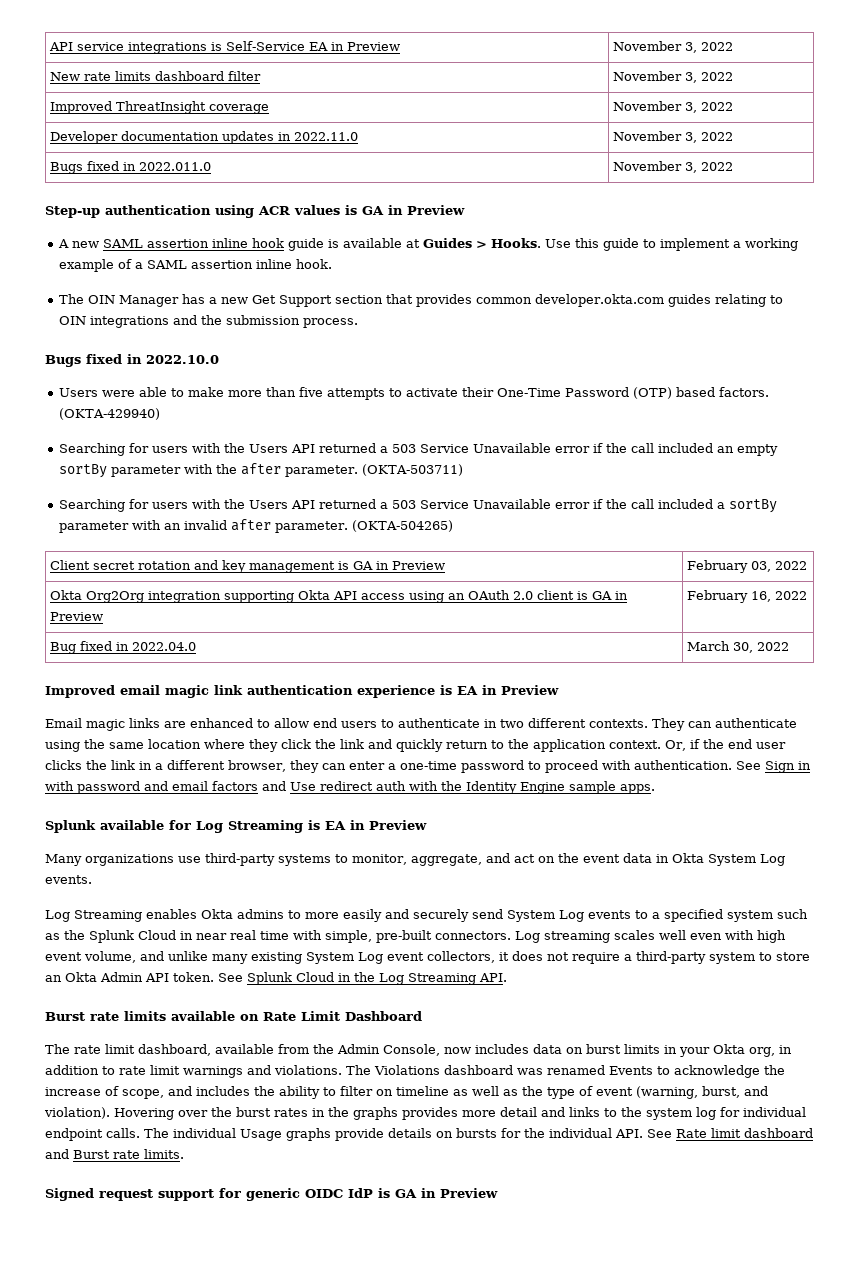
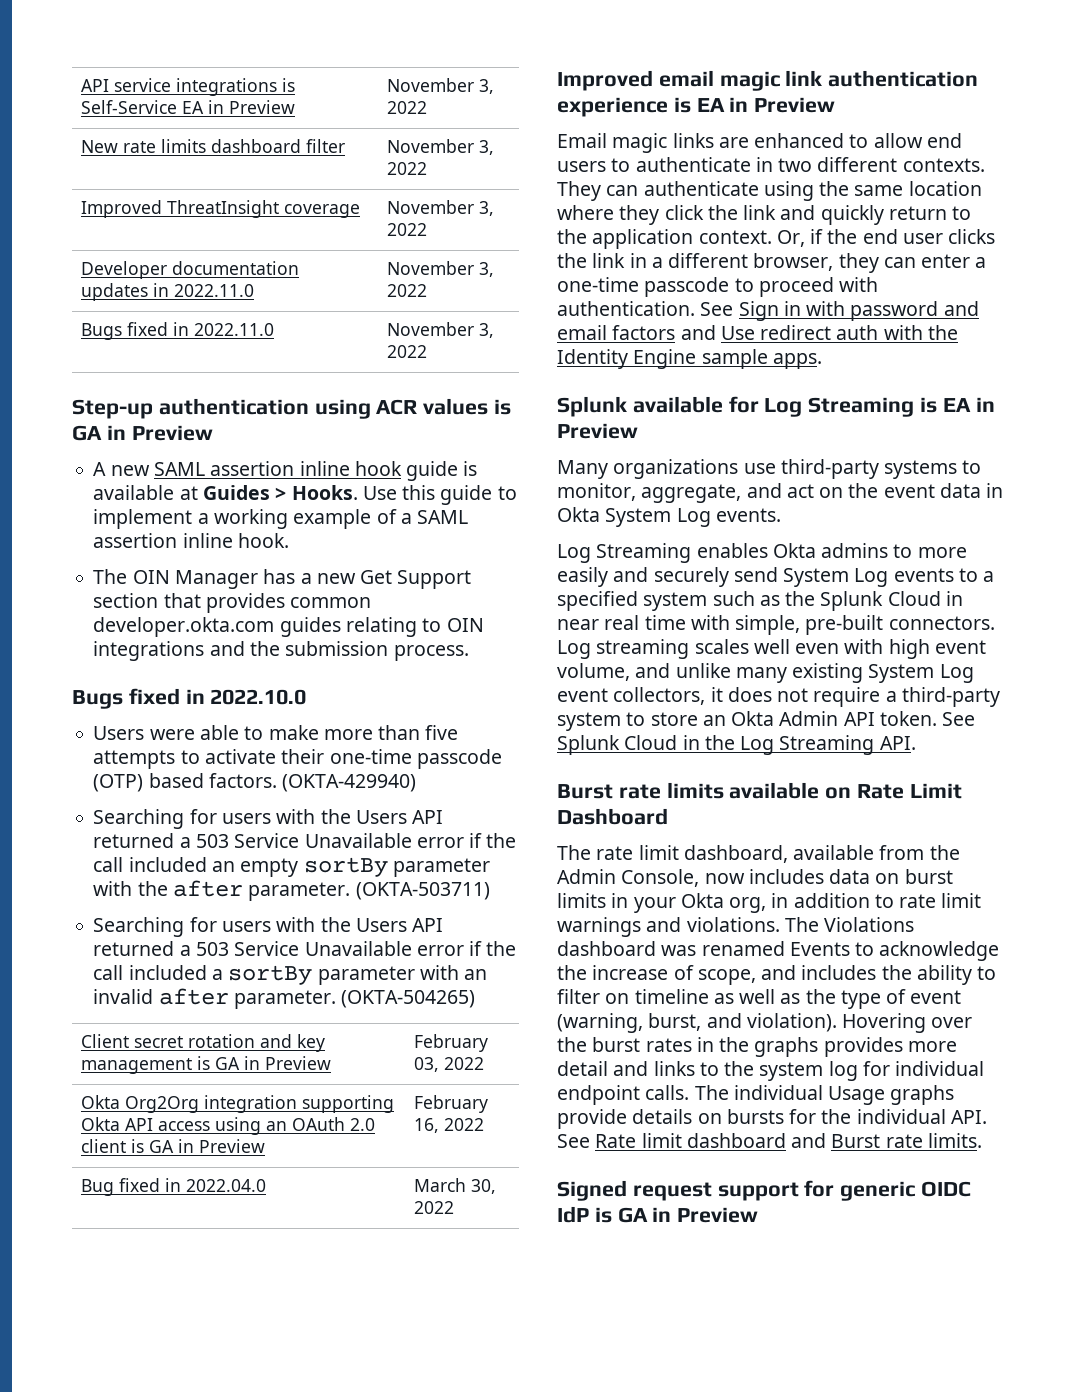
- Bugs fixed in 2022.011.0 | November 3, 2022
+ Bugs fixed in 2022.11.0 | November 3, 2022
- Users were able to make more than five attempts to activate their One-Time Password (OTP) based factors.
+ Users were able to make more than five attempts to activate their one-time passcode (OTP) based factors.
- Or, if the end user clicks the link in a different browser, they can enter a one-time password to proceed with authentication.
+ Or, if the end user clicks the link in a different browser, they can enter a one-time passcode to proceed with authentication.

